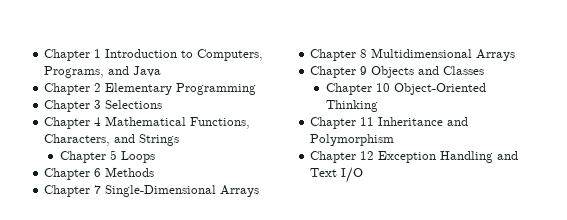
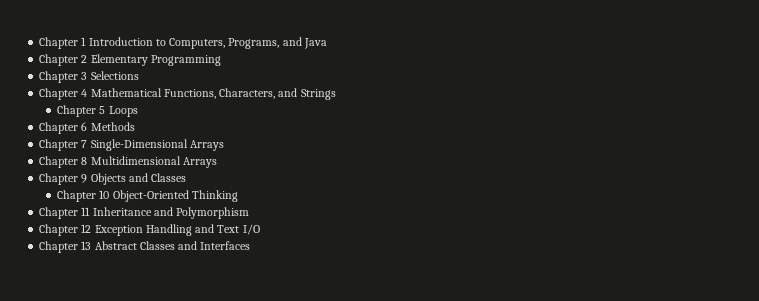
+ Chapter 13 Abstract Classes and Interfaces

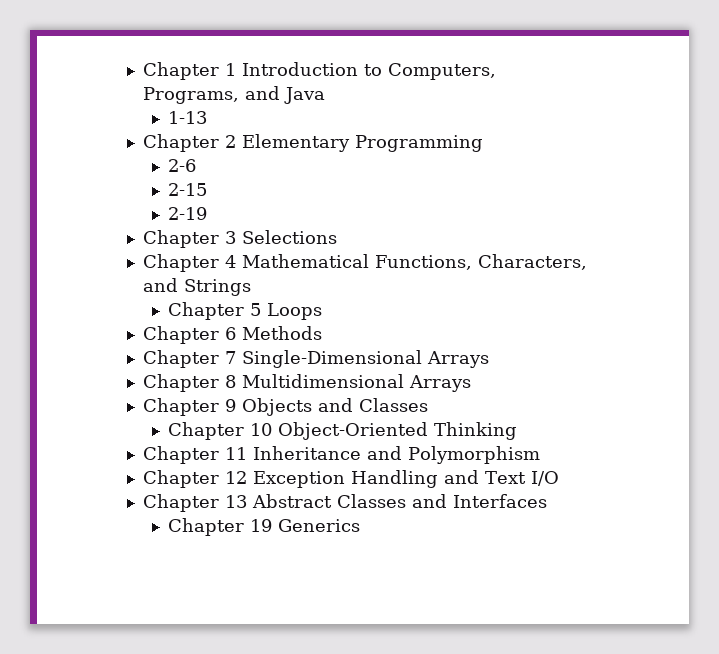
+ 1-13
+ 2-6
+ 2-15
+ 2-19
+ Chapter 19 Generics

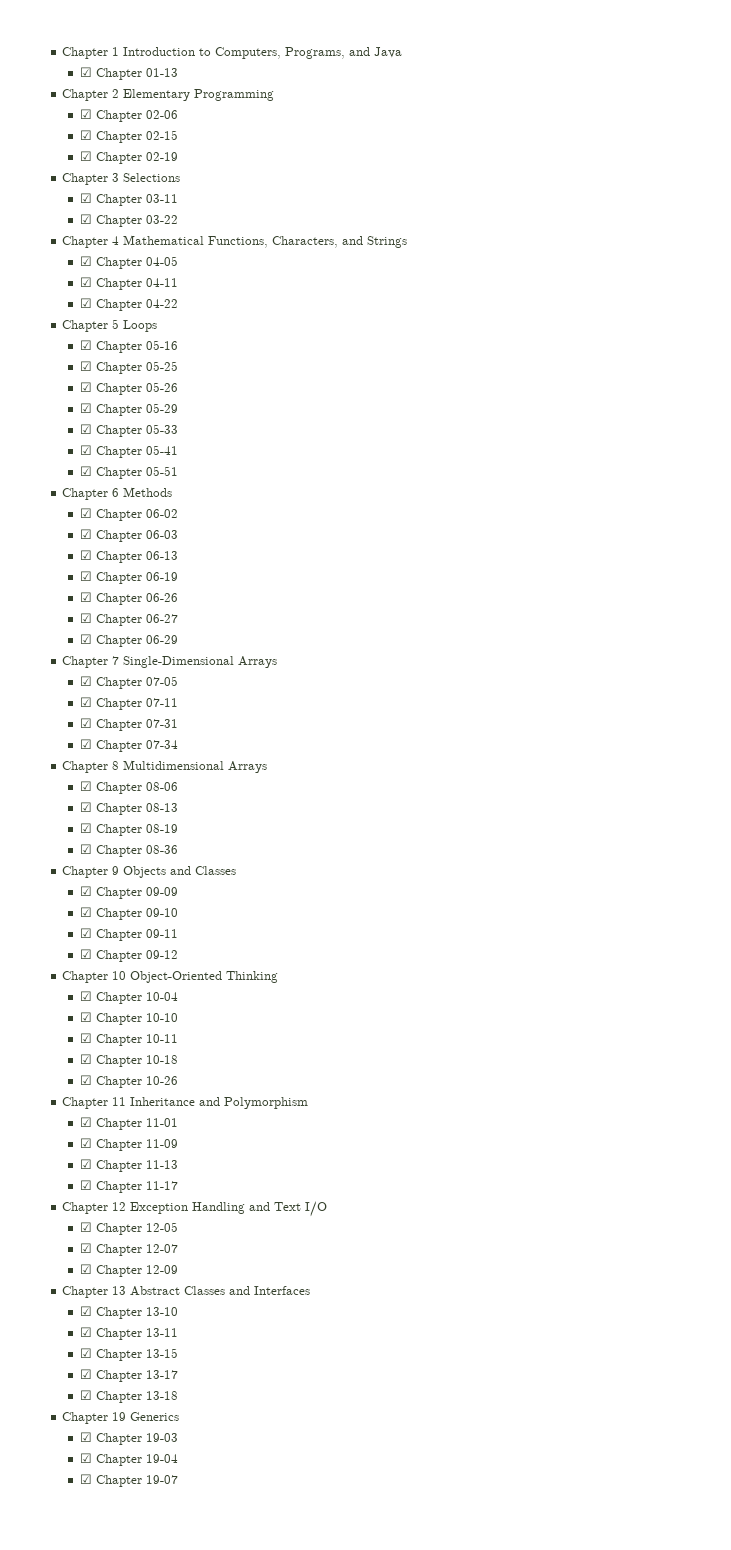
- 1-13
+ ☑ Chapter 01-13
- 2-6
- 2-15
- 2-19
+ ☑ Chapter 02-06
+ ☑ Chapter 02-15
+ ☑ Chapter 02-19
  Chapter 3 Selections
+ ☑ Chapter 03-11
+ ☑ Chapter 03-22
+ ☑ Chapter 04-05
+ ☑ Chapter 04-11
+ ☑ Chapter 04-22
  Chapter 5 Loops
+ ☑ Chapter 05-16
+ ☑ Chapter 05-25
+ ☑ Chapter 05-26
+ ☑ Chapter 05-29
+ ☑ Chapter 05-33
+ ☑ Chapter 05-41
+ ☑ Chapter 05-51
  Chapter 6 Methods
+ ☑ Chapter 06-02
+ ☑ Chapter 06-03
+ ☑ Chapter 06-13
+ ☑ Chapter 06-19
+ ☑ Chapter 06-26
+ ☑ Chapter 06-27
+ ☑ Chapter 06-29
  Chapter 7 Single-Dimensional Arrays
+ ☑ Chapter 07-05
+ ☑ Chapter 07-11
+ ☑ Chapter 07-31
+ ☑ Chapter 07-34
  Chapter 8 Multidimensional Arrays
+ ☑ Chapter 08-06
+ ☑ Chapter 08-13
+ ☑ Chapter 08-19
+ ☑ Chapter 08-36
+ ☑ Chapter 09-09
+ ☑ Chapter 09-10
+ ☑ Chapter 09-11
+ ☑ Chapter 09-12
  Chapter 10 Object-Oriented Thinking
+ ☑ Chapter 10-04
+ ☑ Chapter 10-10
+ ☑ Chapter 10-11
+ ☑ Chapter 10-18
+ ☑ Chapter 10-26
+ ☑ Chapter 11-01
+ ☑ Chapter 11-09
+ ☑ Chapter 11-13
+ ☑ Chapter 11-17
+ ☑ Chapter 12-05
+ ☑ Chapter 12-07
+ ☑ Chapter 12-09
+ ☑ Chapter 13-10
+ ☑ Chapter 13-11
+ ☑ Chapter 13-15
+ ☑ Chapter 13-17
+ ☑ Chapter 13-18
  Chapter 19 Generics
+ ☑ Chapter 19-03
+ ☑ Chapter 19-04
+ ☑ Chapter 19-07

